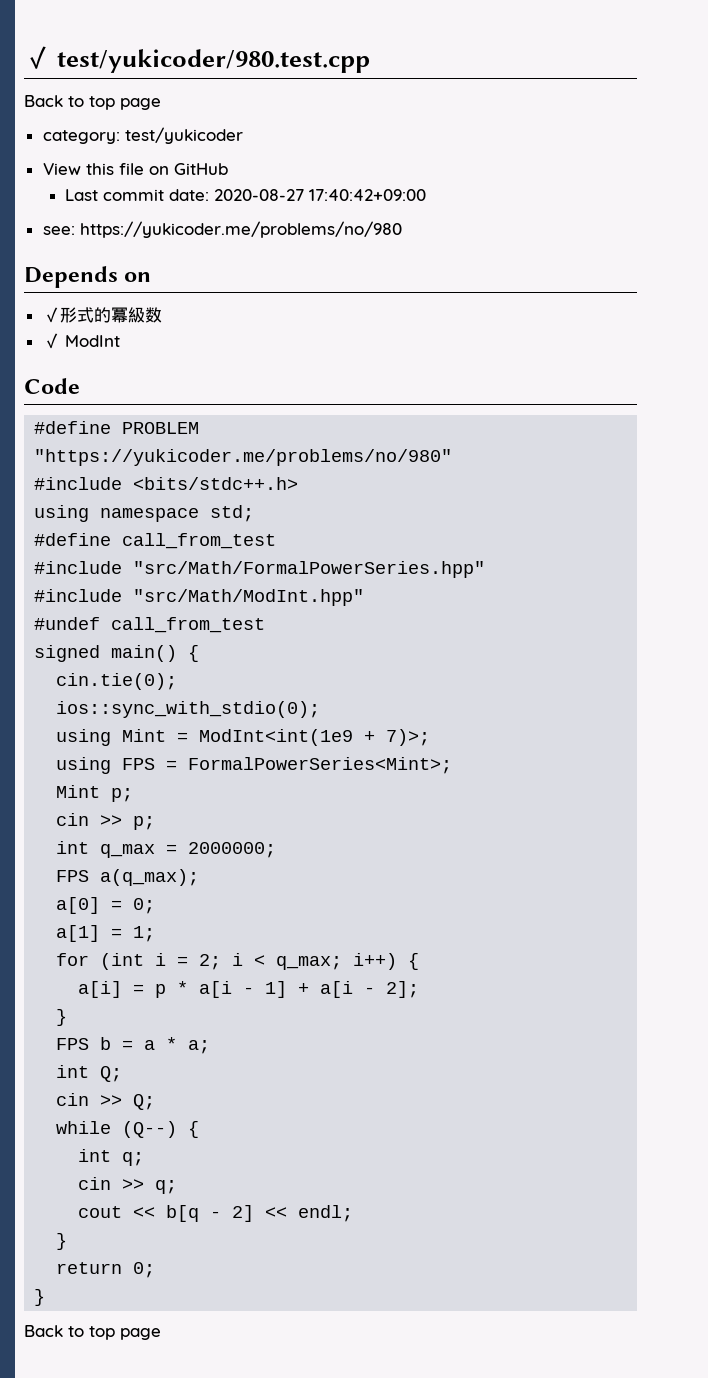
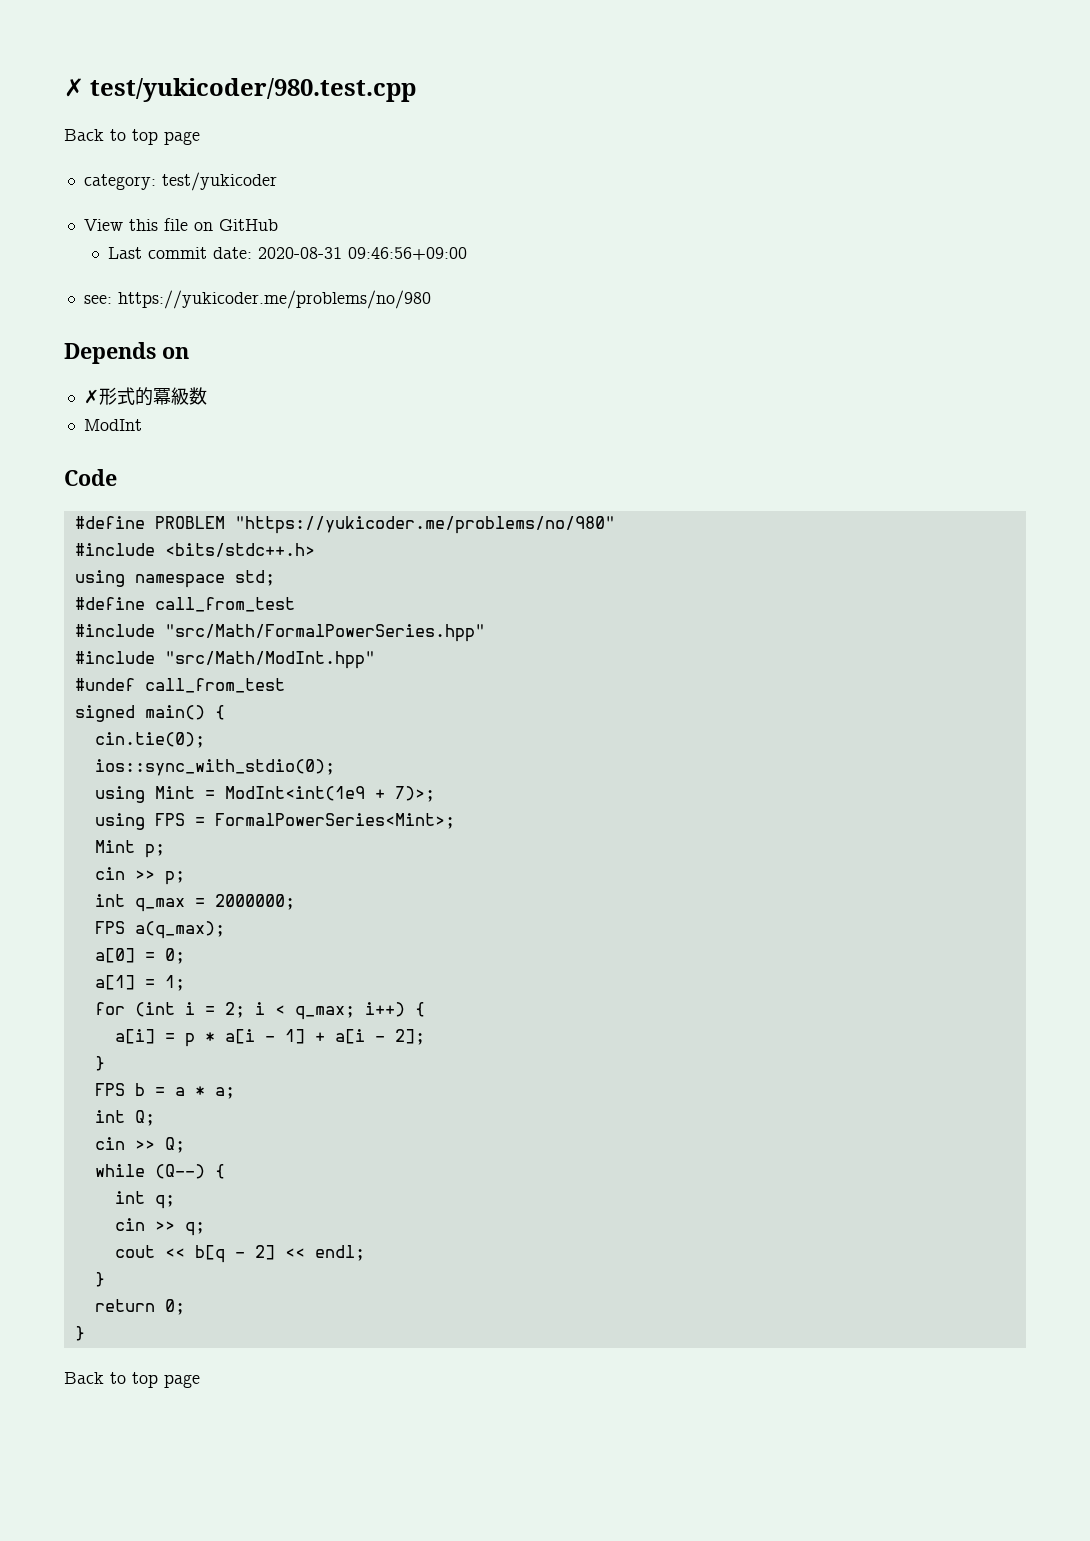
- ✓ test/yukicoder/980.test.cpp
+ ✗ test/yukicoder/980.test.cpp
- Last commit date: 2020-08-27 17:40:42+09:00
+ Last commit date: 2020-08-31 09:46:56+09:00
- ✓形式的冪級数
+ ✗形式的冪級数
- ✓ ModInt
+ ModInt

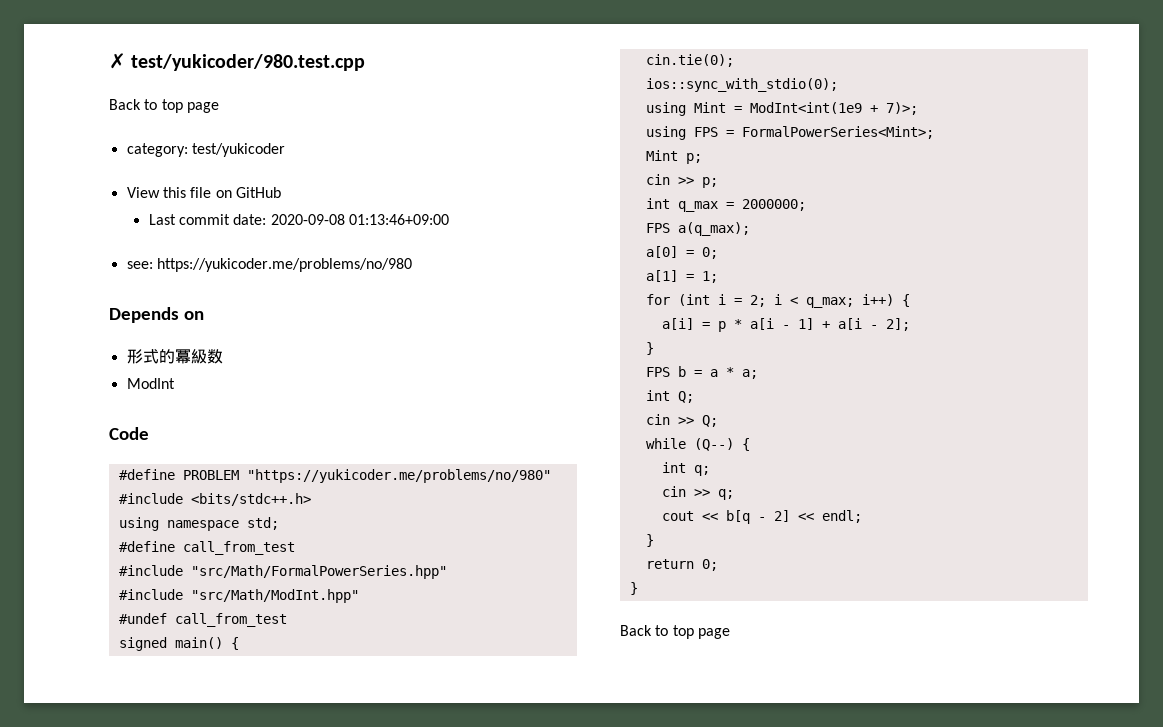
- Last commit date: 2020-08-31 09:46:56+09:00
+ Last commit date: 2020-09-08 01:13:46+09:00
- ✗形式的冪級数
+ 形式的冪級数

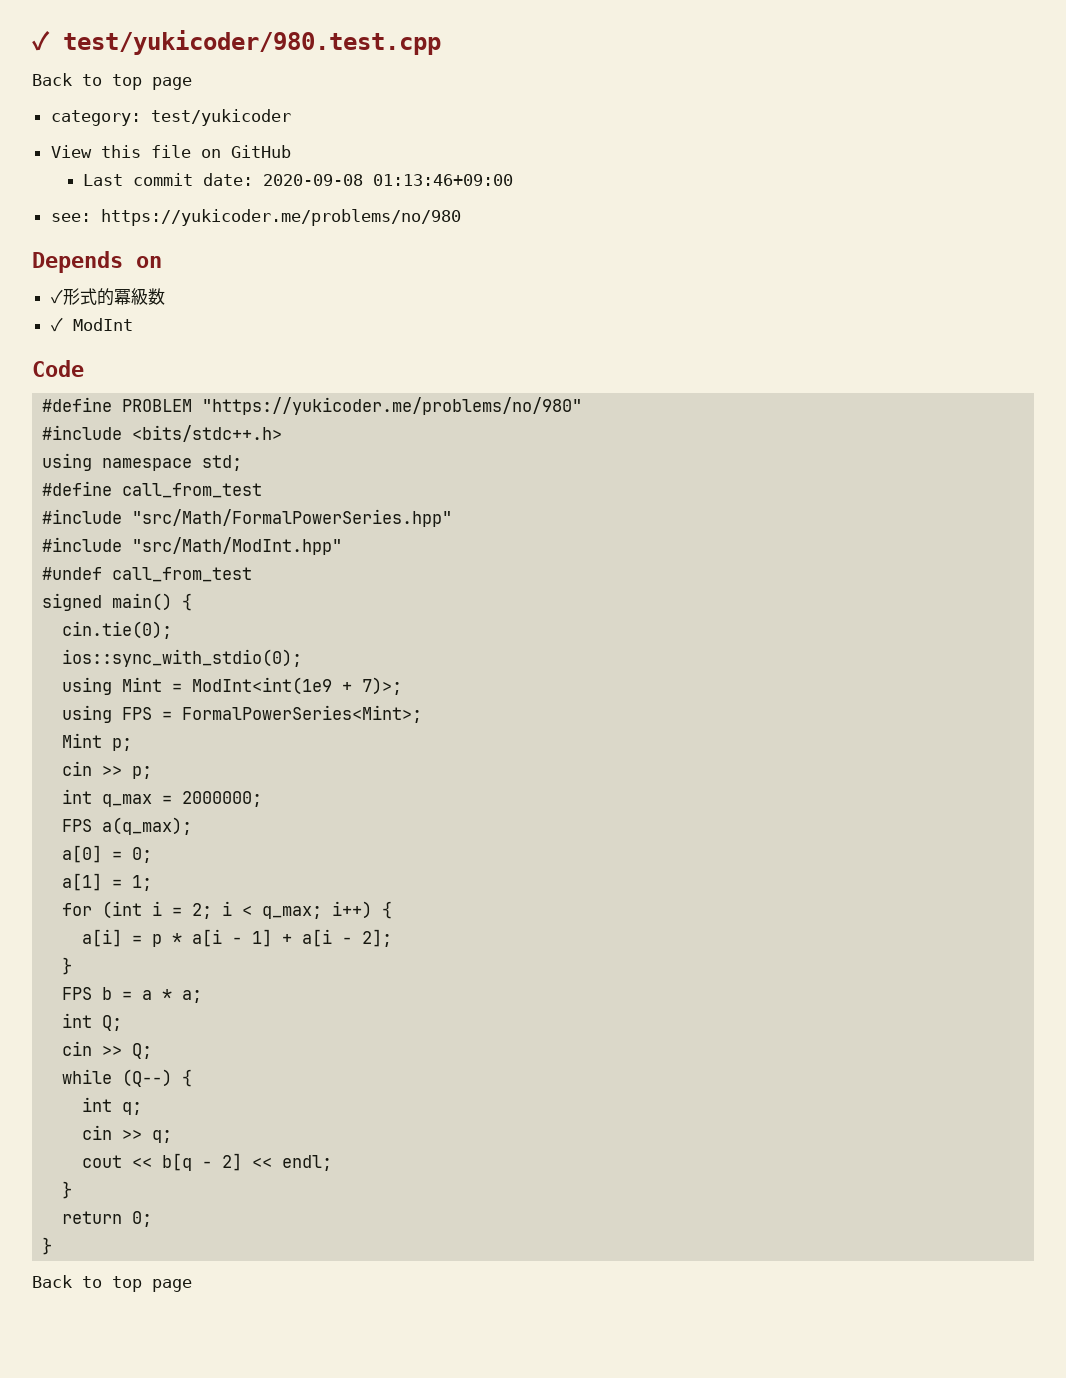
- ✗ test/yukicoder/980.test.cpp
+ ✓ test/yukicoder/980.test.cpp
- 形式的冪級数
+ ✓形式的冪級数
- ModInt
+ ✓ ModInt

